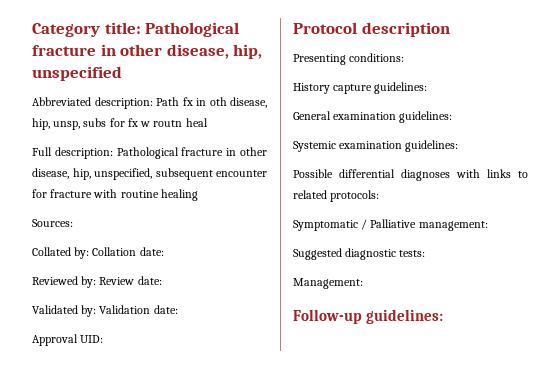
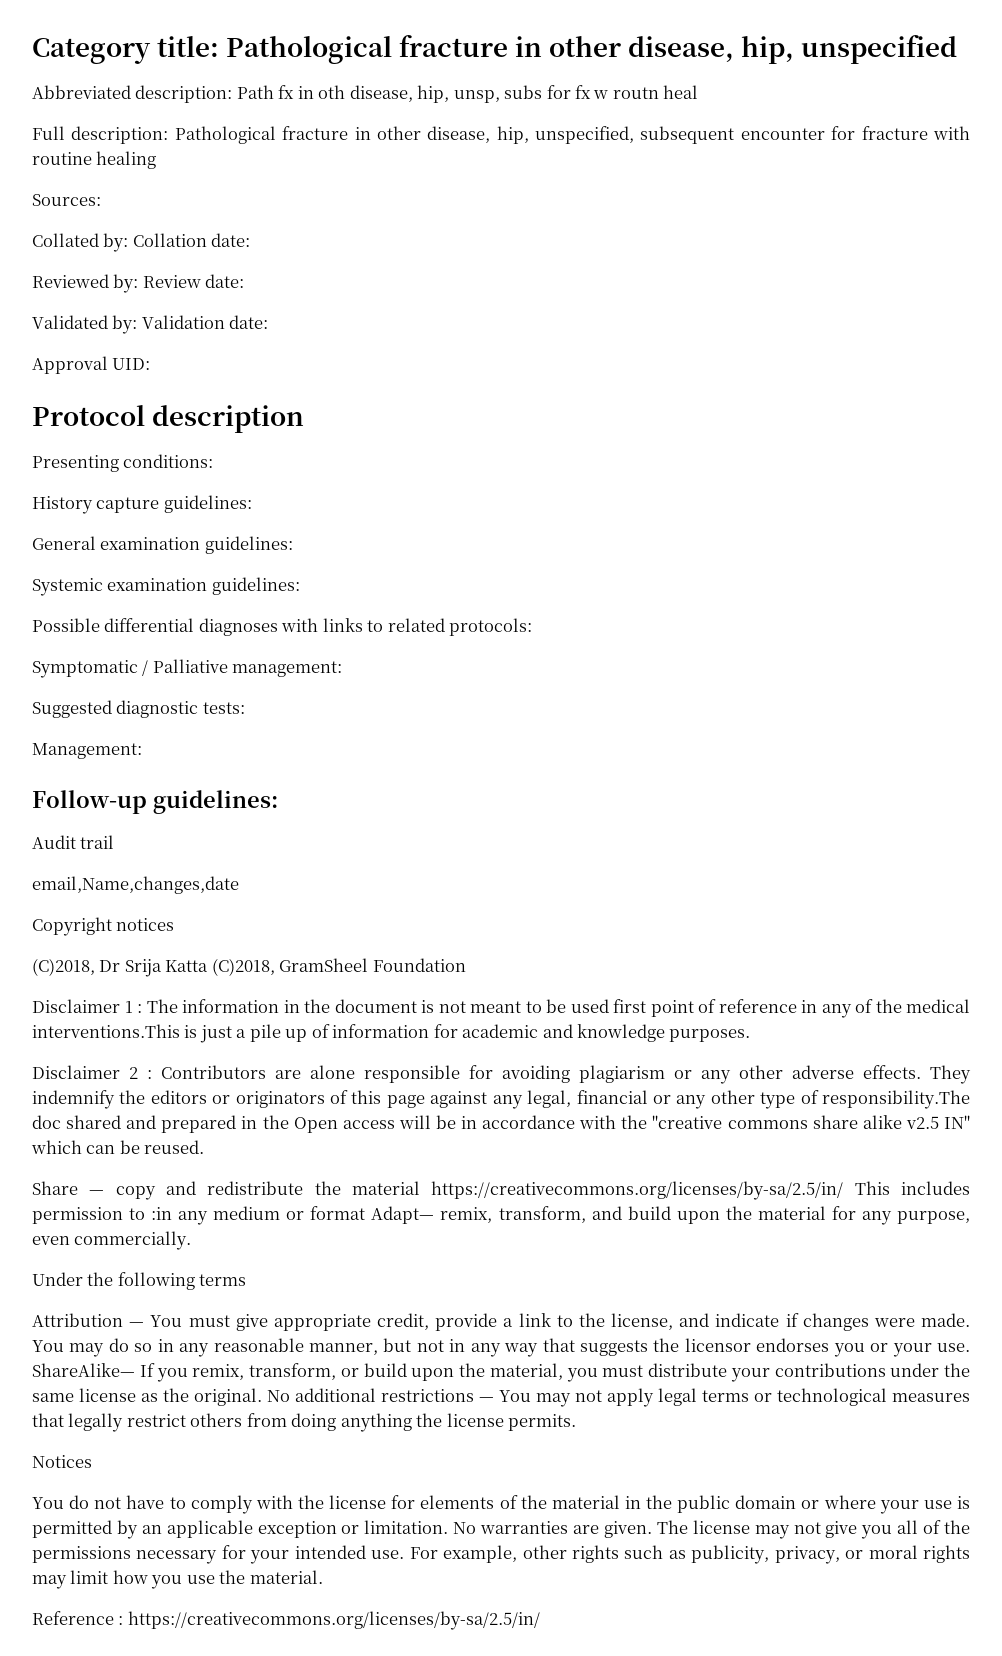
+ Audit trail
+ email,Name,changes,date
+ Copyright notices
+ (C)2018, Dr Srija Katta (C)2018, GramSheel Foundation
+ Disclaimer 1 : The information in the document is not meant to be used first point of reference in any of the medical interventions.This is just a pile up of information for academic and knowledge purposes.
+ Disclaimer 2 : Contributors are alone responsible for avoiding plagiarism or any other adverse effects. They indemnify the editors or originators of this page against any legal, financial or any other type of responsibility.The doc shared and prepared in the Open access will be in accordance with the "creative commons share alike v2.5 IN" which can be reused.
+ Share — copy and redistribute the material https://creativecommons.org/licenses/by-sa/2.5/in/ This includes permission to :in any medium or format Adapt— remix, transform, and build upon the material for any purpose, even commercially.
+ Under the following terms
+ Attribution — You must give appropriate credit, provide a link to the license, and indicate if changes were made. You may do so in any reasonable manner, but not in any way that suggests the licensor endorses you or your use. ShareAlike— If you remix, transform, or build upon the material, you must distribute your contributions under the same license as the original. No additional restrictions — You may not apply legal terms or technological measures that legally restrict others from doing anything the license permits.
+ Notices
+ You do not have to comply with the license for elements of the material in the public domain or where your use is permitted by an applicable exception or limitation. No warranties are given. The license may not give you all of the permissions necessary for your intended use. For example, other rights such as publicity, privacy, or moral rights may limit how you use the material.
+ Reference : https://creativecommons.org/licenses/by-sa/2.5/in/

